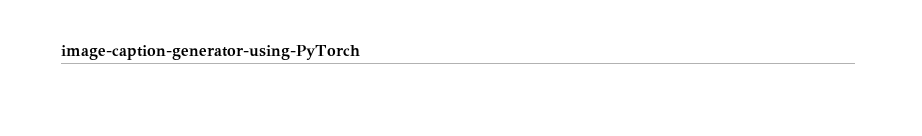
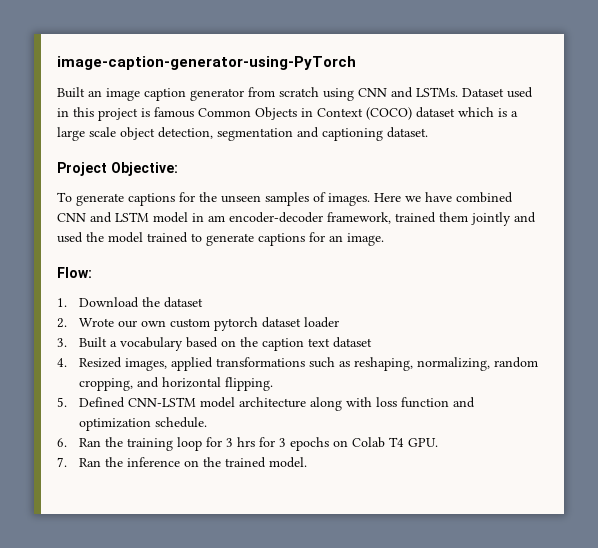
+ Built an image caption generator from scratch using CNN and LSTMs. Dataset used in this project is famous Common Objects in Context (COCO) dataset which is a large scale object detection, segmentation and captioning dataset.
+ Project Objective:
+ To generate captions for the unseen samples of images. Here we have combined CNN and LSTM model in am encoder-decoder framework, trained them jointly and used the model trained to generate captions for an image.
+ Flow:
+ 1. Download the dataset
+ 2. Wrote our own custom pytorch dataset loader
+ 3. Built a vocabulary based on the caption text dataset
+ 4. Resized images, applied transformations such as reshaping, normalizing, random cropping, and horizontal flipping.
+ 5. Defined CNN-LSTM model architecture along with loss function and optimization schedule.
+ 6. Ran the training loop for 3 hrs for 3 epochs on Colab T4 GPU.
+ 7. Ran the inference on the trained model.

